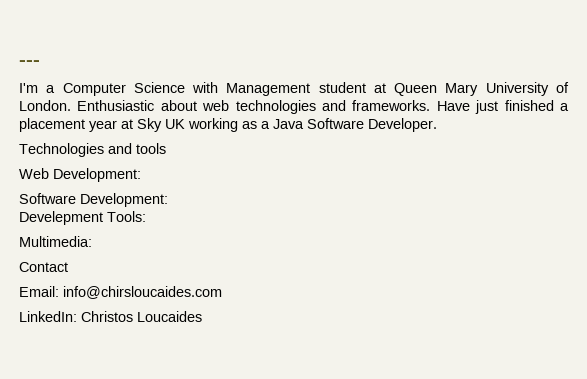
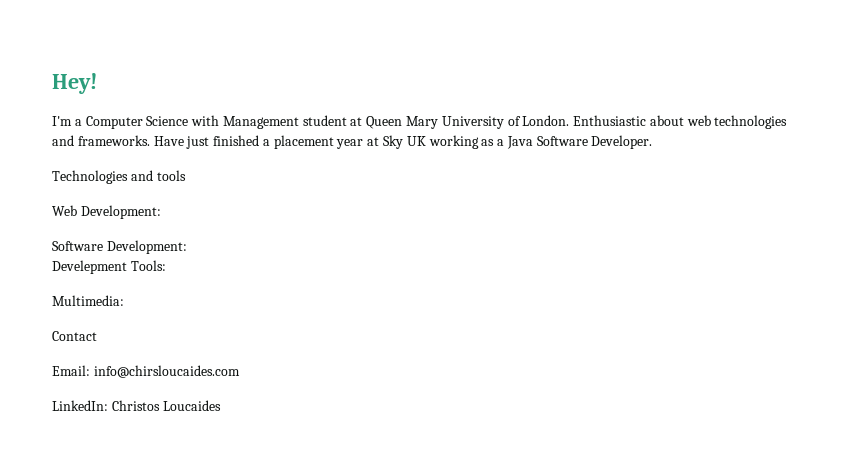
- ---
+ Hey!

